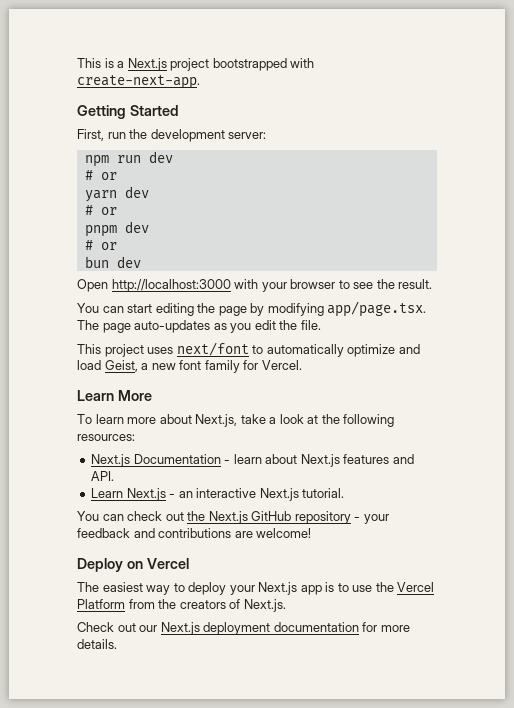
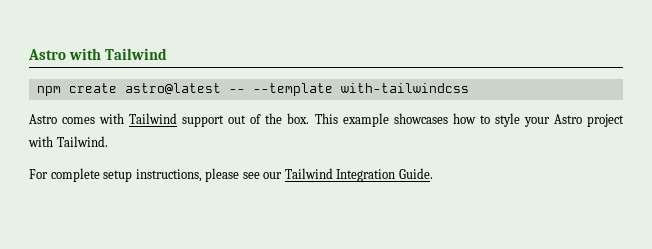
- This is a Next.js project bootstrapped with create-next-app.
- Getting Started
- First, run the development server:
- npm run dev
- # or
- yarn dev
- # or
- pnpm dev
- # or
- bun dev
- Open http://localhost:3000 with your browser to see the result.
- You can start editing the page by modifying app/page.tsx. The page auto-updates as you edit the file.
- This project uses next/font to automatically optimize and load Geist, a new font family for Vercel.
- Learn More
- To learn more about Next.js, take a look at the following resources:
- Next.js Documentation - learn about Next.js features and API.
- Learn Next.js - an interactive Next.js tutorial.
- You can check out the Next.js GitHub repository - your feedback and contributions are welcome!
- Deploy on Vercel
- The easiest way to deploy your Next.js app is to use the Vercel Platform from the creators of Next.js.
- Check out our Next.js deployment documentation for more details.
+ Astro with Tailwind
+ npm create astro@latest -- --template with-tailwindcss
+ Astro comes with Tailwind support out of the box. This example showcases how to style your Astro project with Tailwind.
+ For complete setup instructions, please see our Tailwind Integration Guide.

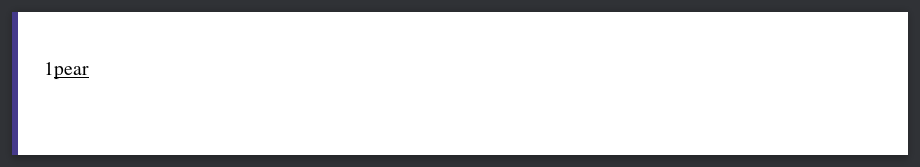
- Astro with Tailwind
- npm create astro@latest -- --template with-tailwindcss
- Astro comes with Tailwind support out of the box. This example showcases how to style your Astro project with Tailwind.
- For complete setup instructions, please see our Tailwind Integration Guide.
+ 1pear

